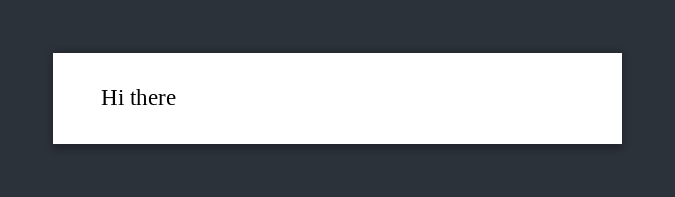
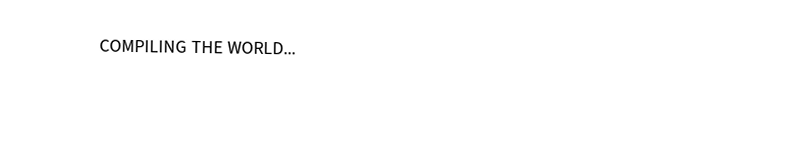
- Hi there
+ COMPILING THE WORLD...

